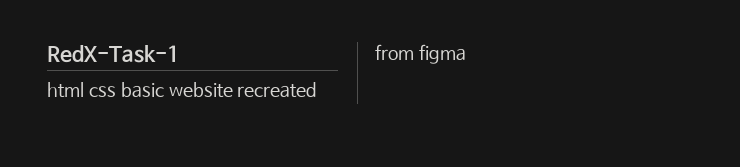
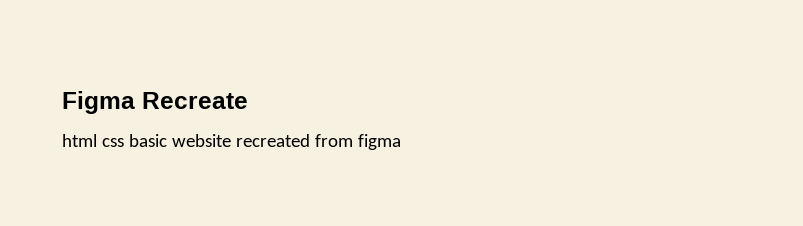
- RedX-Task-1
+ Figma Recreate

